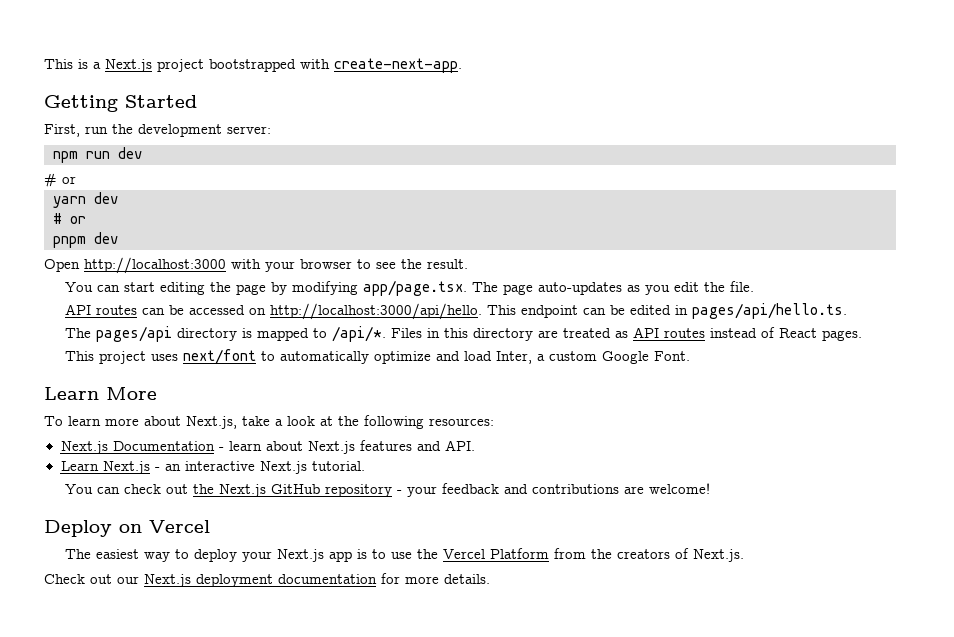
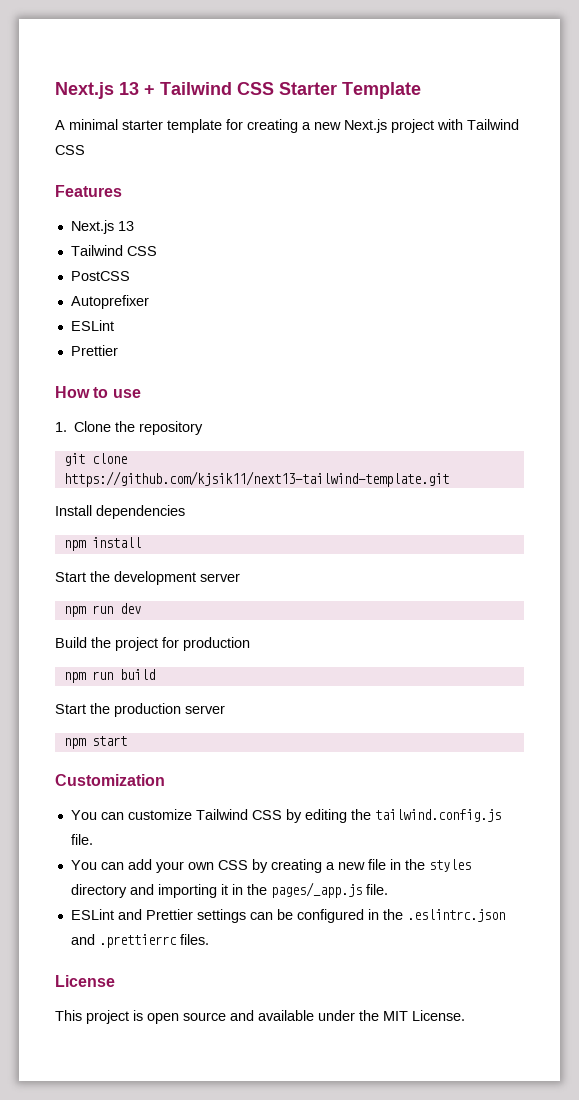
- This is a Next.js project bootstrapped with create-next-app.
- Getting Started
- First, run the development server:
+ Next.js 13 + Tailwind CSS Starter Template
+ A minimal starter template for creating a new Next.js project with Tailwind CSS
+ Features
+ Next.js 13
+ Tailwind CSS
+ PostCSS
+ Autoprefixer
+ ESLint
+ Prettier
+ How to use
+ 1. Clone the repository
+ git clone https://github.com/kjsik11/next13-tailwind-template.git
+ Install dependencies
+ npm install
+ Start the development server
  npm run dev
- # or
- yarn dev
- # or
- pnpm dev
- Open http://localhost:3000 with your browser to see the result.
- You can start editing the page by modifying app/page.tsx. The page auto-updates as you edit the file.
- API routes can be accessed on http://localhost:3000/api/hello. This endpoint can be edited in pages/api/hello.ts.
- The pages/api directory is mapped to /api/*. Files in this directory are treated as API routes instead of React pages.
- This project uses next/font to automatically optimize and load Inter, a custom Google Font.
- Learn More
- To learn more about Next.js, take a look at the following resources:
- Next.js Documentation - learn about Next.js features and API.
- Learn Next.js - an interactive Next.js tutorial.
- You can check out the Next.js GitHub repository - your feedback and contributions are welcome!
- Deploy on Vercel
- The easiest way to deploy your Next.js app is to use the Vercel Platform from the creators of Next.js.
- Check out our Next.js deployment documentation for more details.
+ Build the project for production
+ npm run build
+ Start the production server
+ npm start
+ Customization
+ You can customize Tailwind CSS by editing the tailwind.config.js file.
+ You can add your own CSS by creating a new file in the styles directory and importing it in the pages/_app.js file.
+ ESLint and Prettier settings can be configured in the .eslintrc.json and .prettierrc files.
+ License
+ This project is open source and available under the MIT License.

